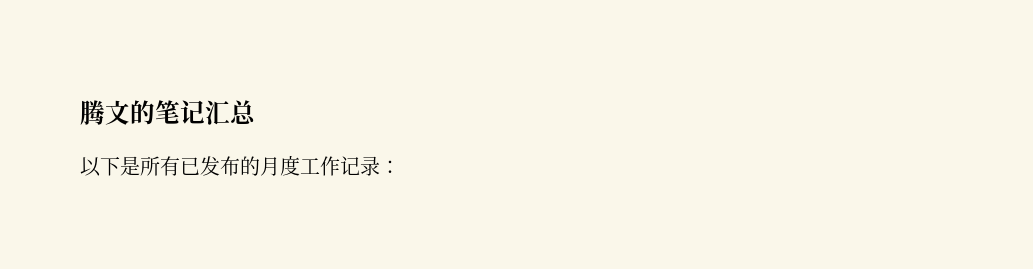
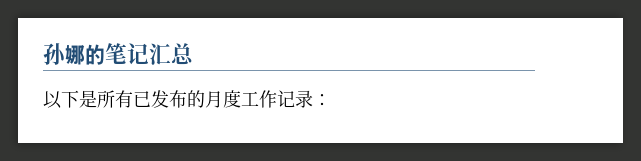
- 腾文的笔记汇总
+ 孙娜的笔记汇总

